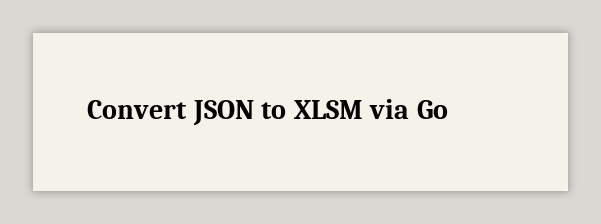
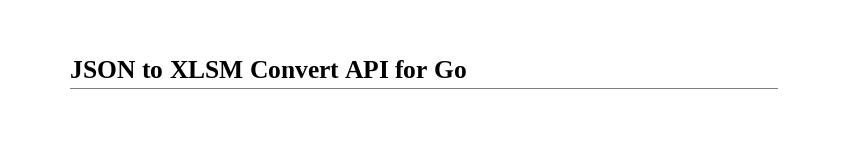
- Convert JSON to XLSM via Go
+ JSON to XLSM Convert API for Go

